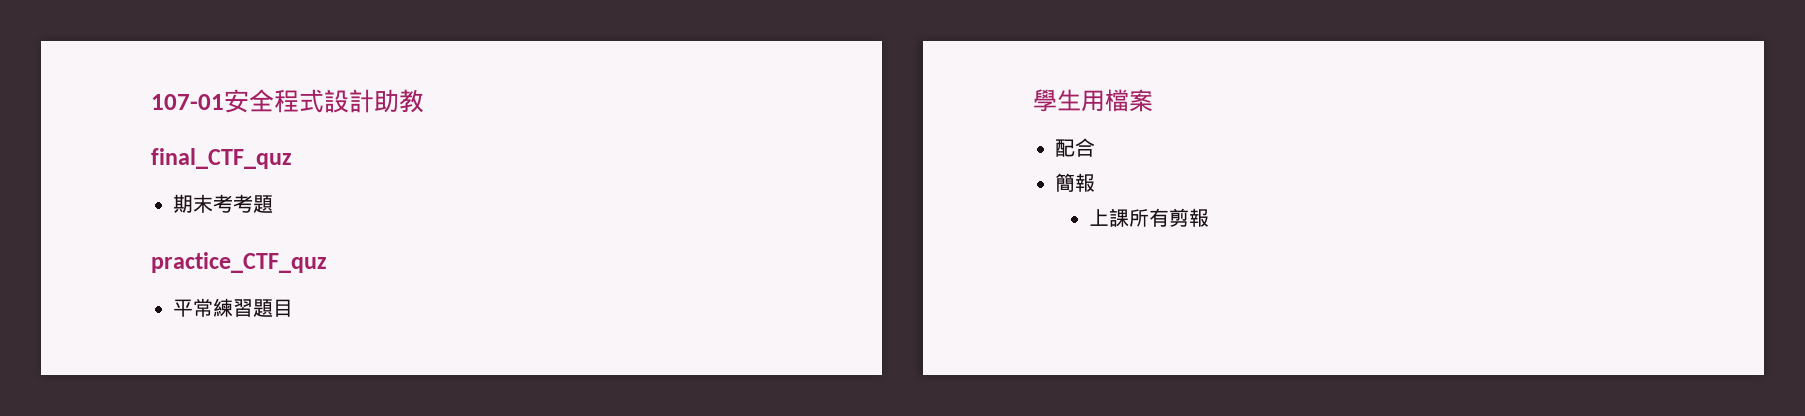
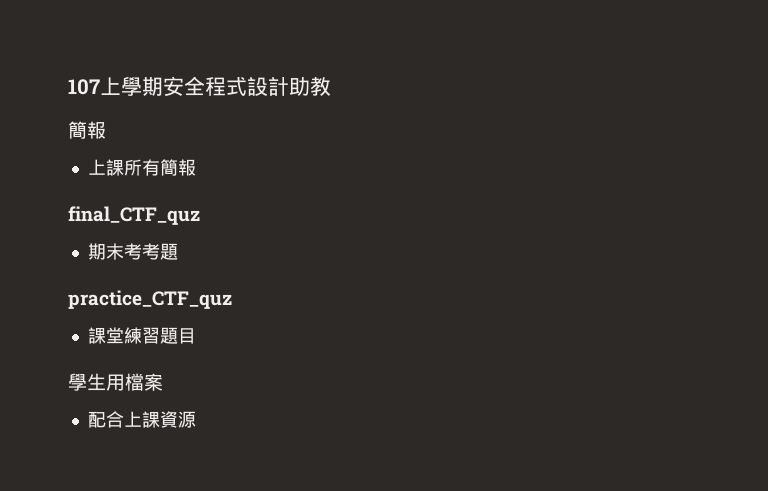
- 107-01安全程式設計助教
+ 107上學期安全程式設計助教
+ 簡報
+ 上課所有簡報
- 平常練習題目
+ 課堂練習題目
- 配合
- 簡報
- 上課所有剪報
+ 配合上課資源

